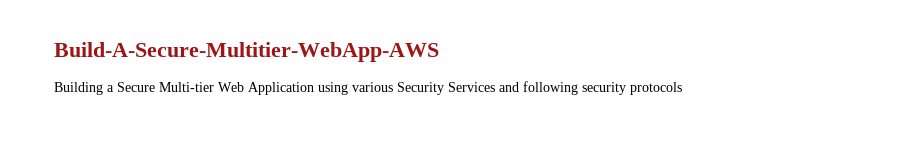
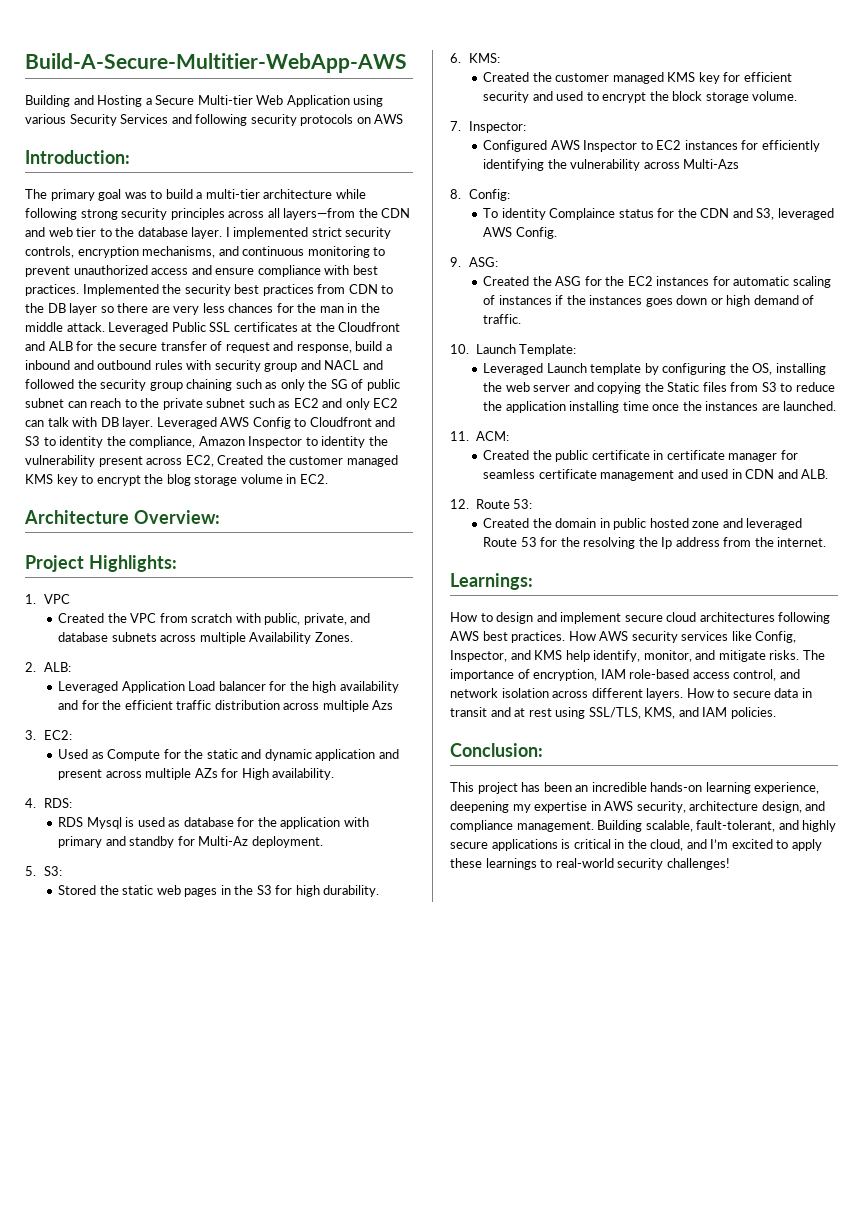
- Building a Secure Multi-tier Web Application using various Security Services and following security protocols
+ Building and Hosting a Secure Multi-tier Web Application using various Security Services and following security protocols on AWS
+ Introduction:
+ The primary goal was to build a multi-tier architecture while following strong security principles across all layers—from the CDN and web tier to the database layer. I implemented strict security controls, encryption mechanisms, and continuous monitoring to prevent unauthorized access and ensure compliance with best practices. Implemented the security best practices from CDN to the DB layer so there are very less chances for the man in the middle attack. Leveraged Public SSL certificates at the Cloudfront and ALB for the secure transfer of request and response, build a inbound and outbound rules with security group and NACL and followed the security group chaining such as only the SG of public subnet can reach to the private subnet such as EC2 and only EC2 can talk with DB layer. Leveraged AWS Config to Cloudfront and S3 to identity the compliance, Amazon Inspector to identity the vulnerability present across EC2, Created the customer managed KMS key to encrypt the blog storage volume in EC2.
+ Architecture Overview:
+ Project Highlights:
+ 1. VPC
+ Created the VPC from scratch with public, private, and database subnets across multiple Availability Zones.
+ 2. ALB:
+ Leveraged Application Load balancer for the high availability and for the efficient traffic distribution across multiple Azs
+ 3. EC2:
+ Used as Compute for the static and dynamic application and present across multiple AZs for High availability.
+ 4. RDS:
+ RDS Mysql is used as database for the application with primary and standby for Multi-Az deployment.
+ 5. S3:
+ Stored the static web pages in the S3 for high durability.
+ 6. KMS:
+ Created the customer managed KMS key for efficient security and used to encrypt the block storage volume.
+ 7. Inspector:
+ Configured AWS Inspector to EC2 instances for efficiently identifying the vulnerability across Multi-Azs
+ 8. Config:
+ To identity Complaince status for the CDN and S3, leveraged AWS Config.
+ 9. ASG:
+ Created the ASG for the EC2 instances for automatic scaling of instances if the instances goes down or high demand of traffic.
+ 10. Launch Template:
+ Leveraged Launch template by configuring the OS, installing the web server and copying the Static files from S3 to reduce the application installing time once the instances are launched.
+ 11. ACM:
+ Created the public certificate in certificate manager for seamless certificate management and used in CDN and ALB.
+ 12. Route 53:
+ Created the domain in public hosted zone and leveraged Route 53 for the resolving the Ip address from the internet.
+ Learnings:
+ How to design and implement secure cloud architectures following AWS best practices. How AWS security services like Config, Inspector, and KMS help identify, monitor, and mitigate risks. The importance of encryption, IAM role-based access control, and network isolation across different layers. How to secure data in transit and at rest using SSL/TLS, KMS, and IAM policies.
+ Conclusion:
+ This project has been an incredible hands-on learning experience, deepening my expertise in AWS security, architecture design, and compliance management. Building scalable, fault-tolerant, and highly secure applications is critical in the cloud, and I’m excited to apply these learnings to real-world security challenges!

